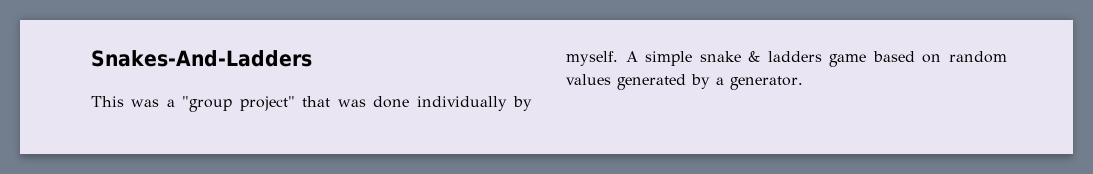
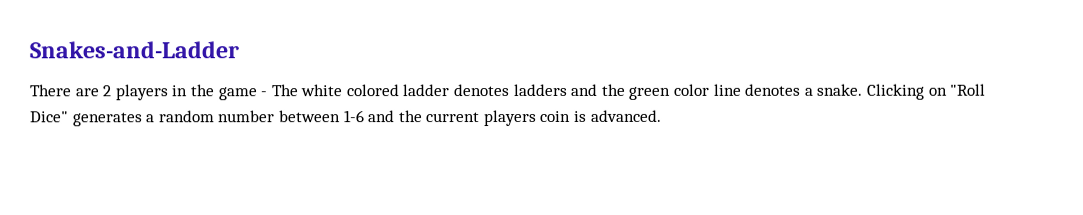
- Snakes-And-Ladders
- This was a "group project" that was done individually by myself. A simple snake & ladders game based on random values generated by a generator.
+ Snakes-and-Ladder
+ There are 2 players in the game - The white colored ladder denotes ladders and the green color line denotes a snake. Clicking on "Roll Dice" generates a random number between 1-6 and the current players coin is advanced.

